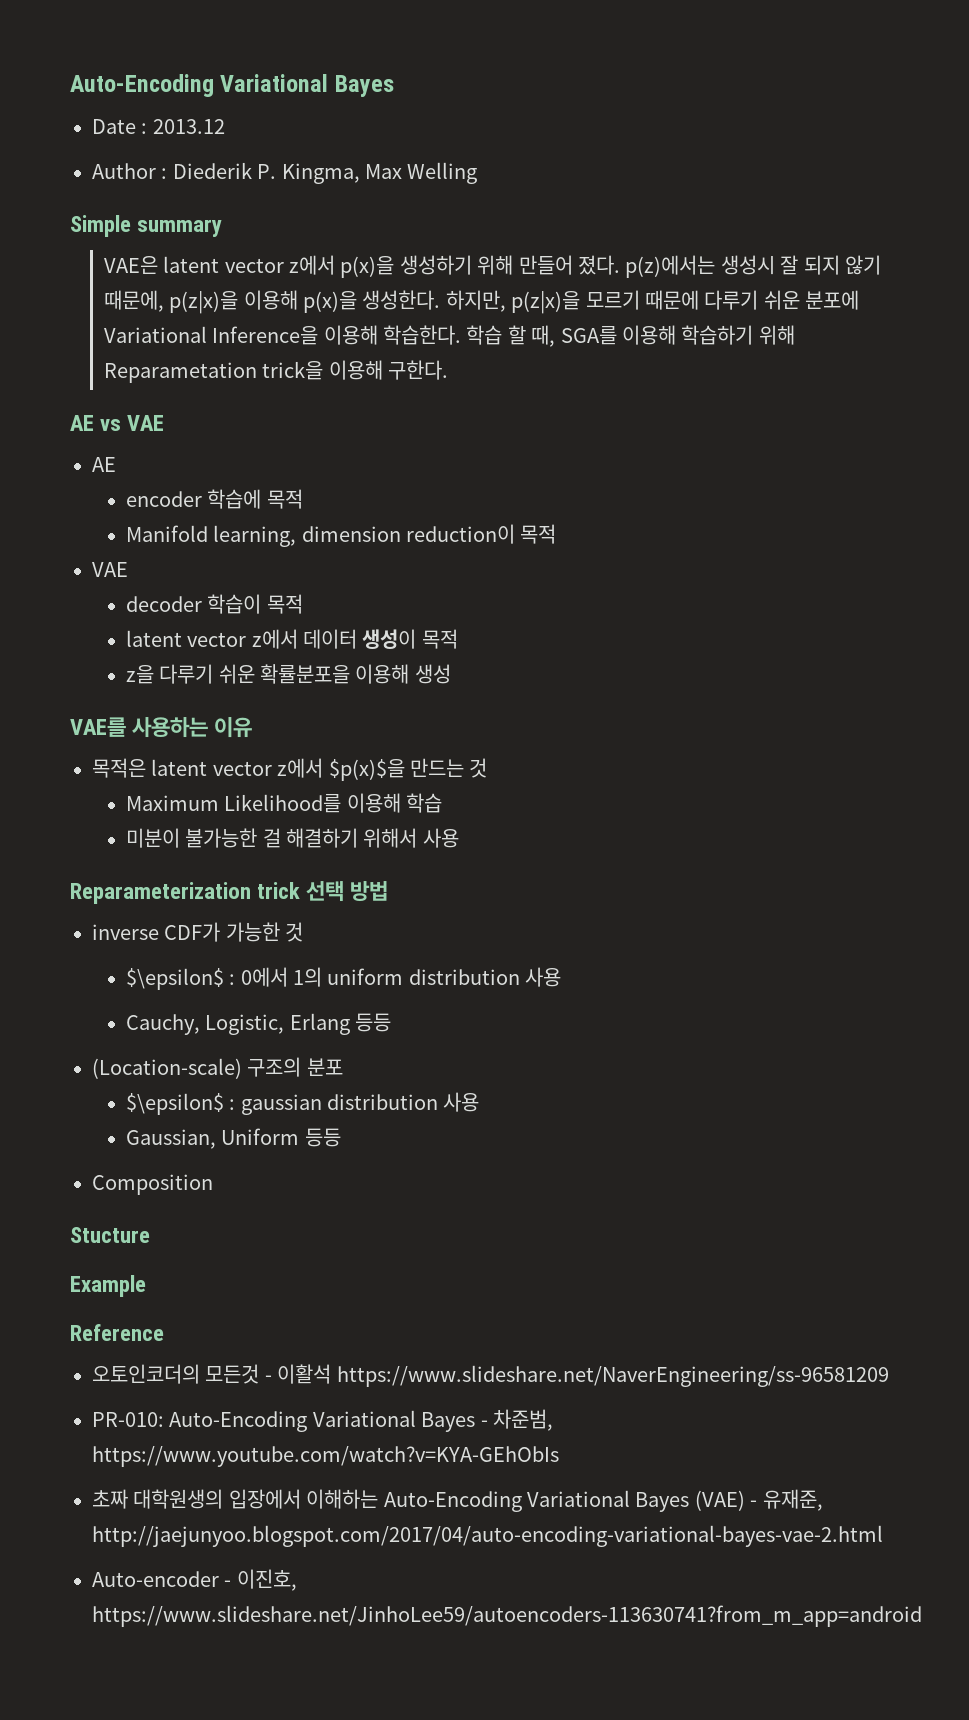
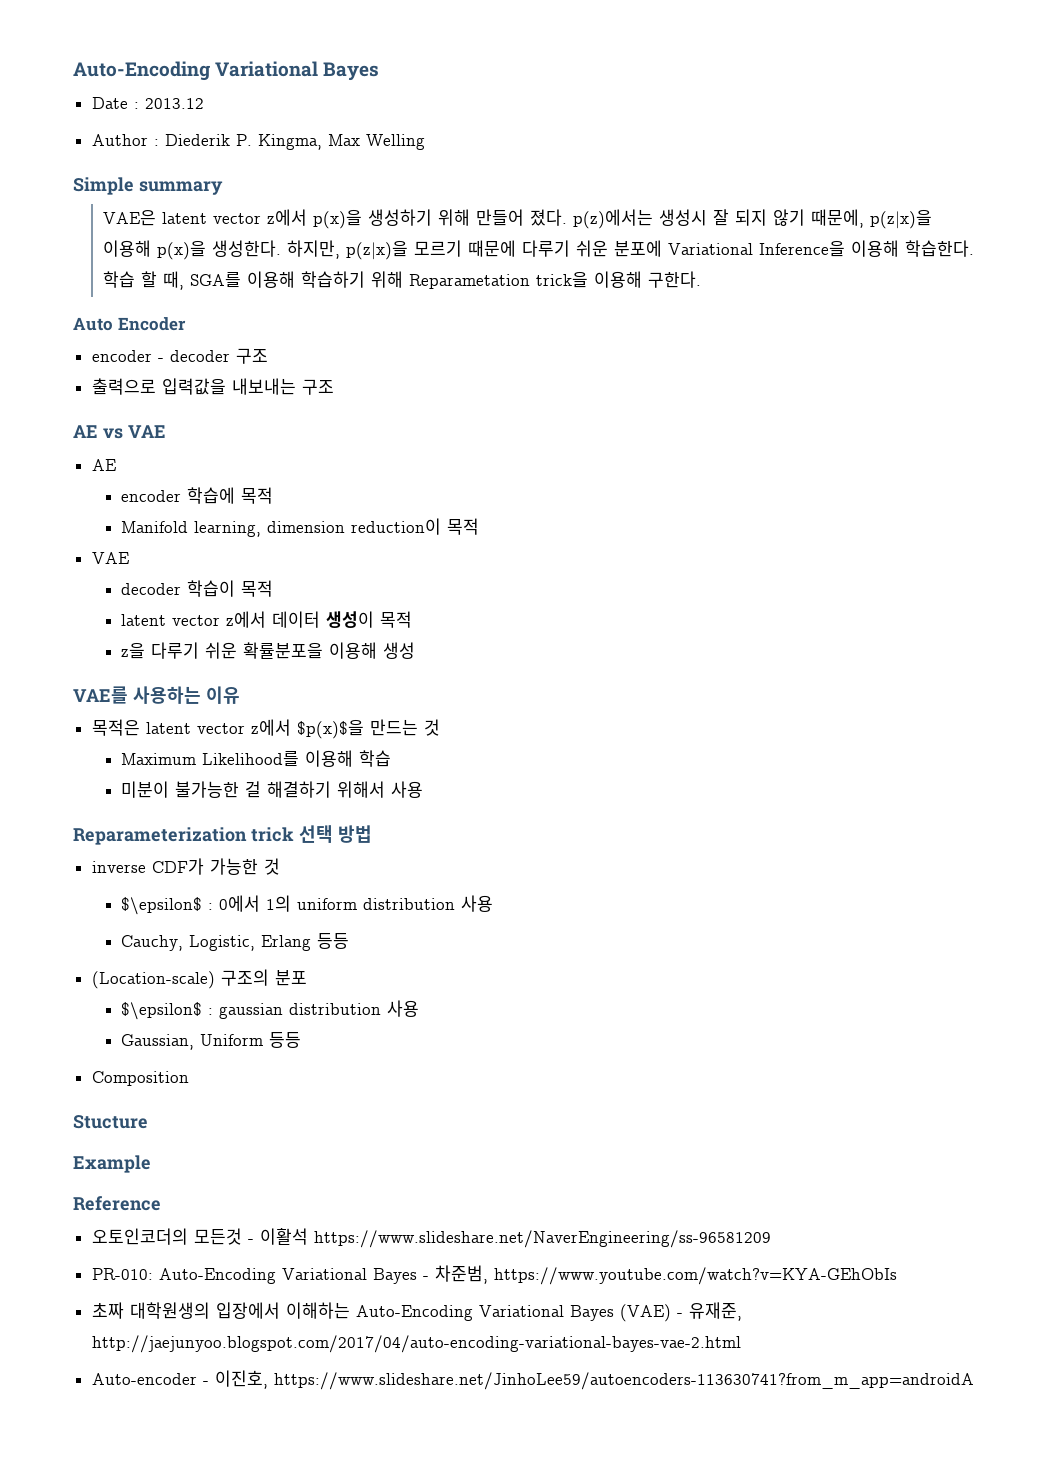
+ Auto Encoder
+ encoder - decoder 구조
+ 출력으로 입력값을 내보내는 구조
- Auto-encoder - 이진호, https://www.slideshare.net/JinhoLee59/autoencoders-113630741?from_m_app=android
+ Auto-encoder - 이진호, https://www.slideshare.net/JinhoLee59/autoencoders-113630741?from_m_app=androidA

